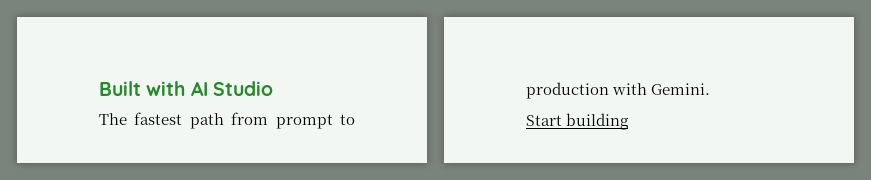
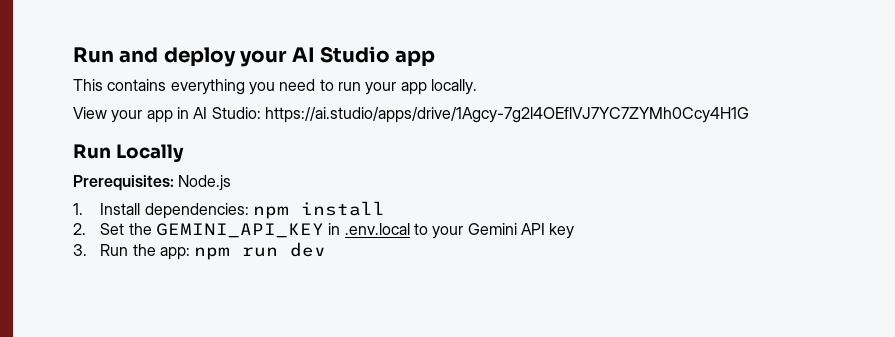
- Built with AI Studio
- The fastest path from prompt to production with Gemini.
- Start building
+ Run and deploy your AI Studio app
+ This contains everything you need to run your app locally.
+ View your app in AI Studio: https://ai.studio/apps/drive/1Agcy-7g2l4OEflVJ7YC7ZYMh0Ccy4H1G
+ Run Locally
+ Prerequisites: Node.js
+ 1. Install dependencies: npm install
+ 2. Set the GEMINI_API_KEY in .env.local to your Gemini API key
+ 3. Run the app: npm run dev

